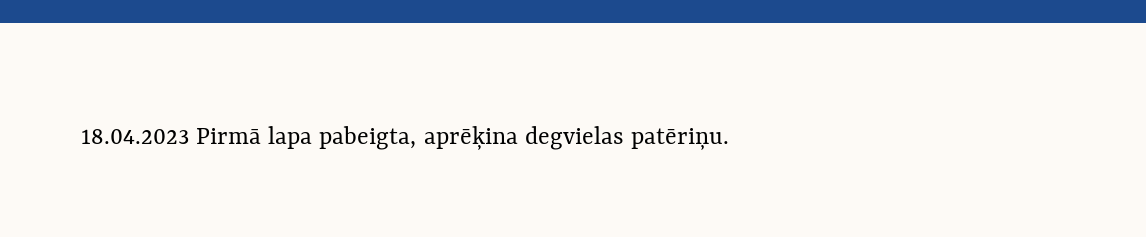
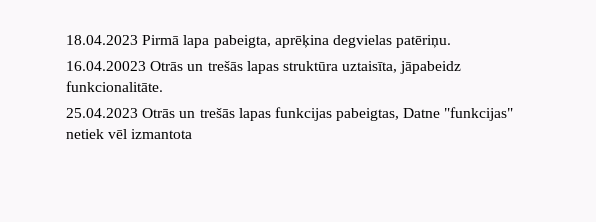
+ 16.04.20023 Otrās un trešās lapas struktūra uztaisīta, jāpabeidz funkcionalitāte.
+ 25.04.2023 Otrās un trešās lapas funkcijas pabeigtas, Datne "funkcijas" netiek vēl izmantota

